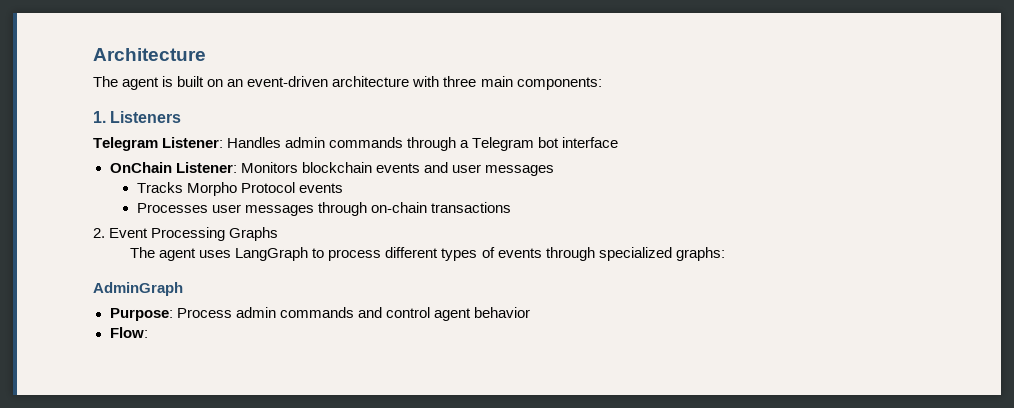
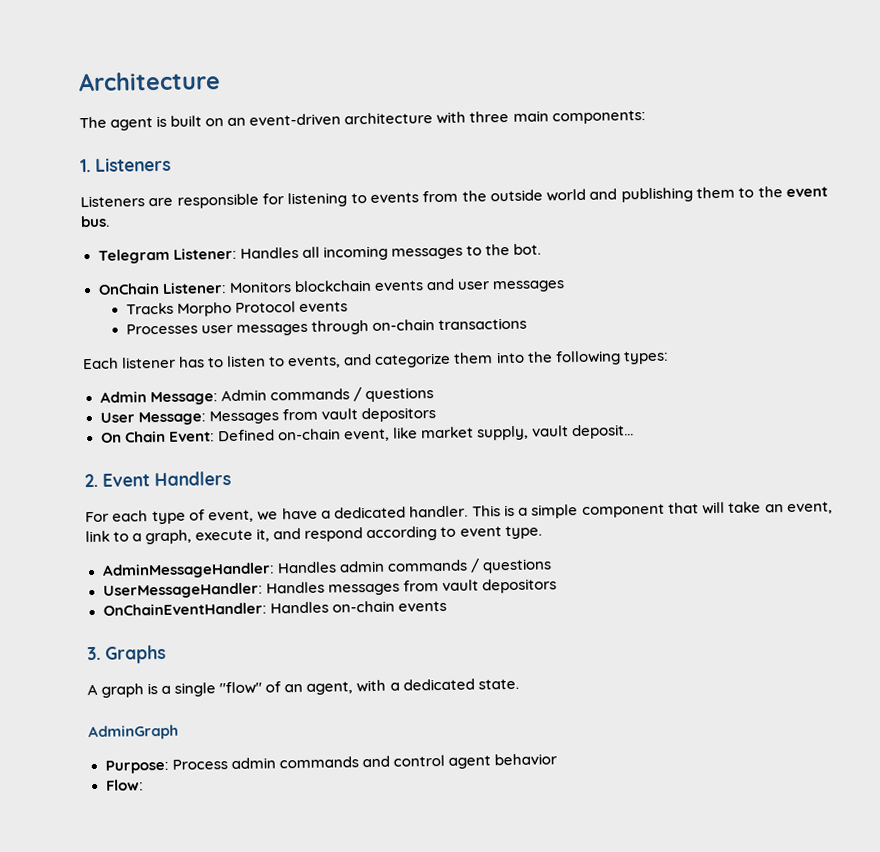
- Telegram Listener: Handles admin commands through a Telegram bot interface
+ Listeners are responsible for listening to events from the outside world and publishing them to the event bus.
+ Telegram Listener: Handles all incoming messages to the bot.
- 2. Event Processing Graphs
- The agent uses LangGraph to process different types of events through specialized graphs:
+ Each listener has to listen to events, and categorize them into the following types:
+ Admin Message: Admin commands / questions
+ User Message: Messages from vault depositors
+ On Chain Event: Defined on-chain event, like market supply, vault deposit...
+ 2. Event Handlers
+ For each type of event, we have a dedicated handler. This is a simple component that will take an event, link to a graph, execute it, and respond according to event type.
+ AdminMessageHandler: Handles admin commands / questions
+ UserMessageHandler: Handles messages from vault depositors
+ OnChainEventHandler: Handles on-chain events
+ 3. Graphs
+ A graph is a single "flow" of an agent, with a dedicated state.

